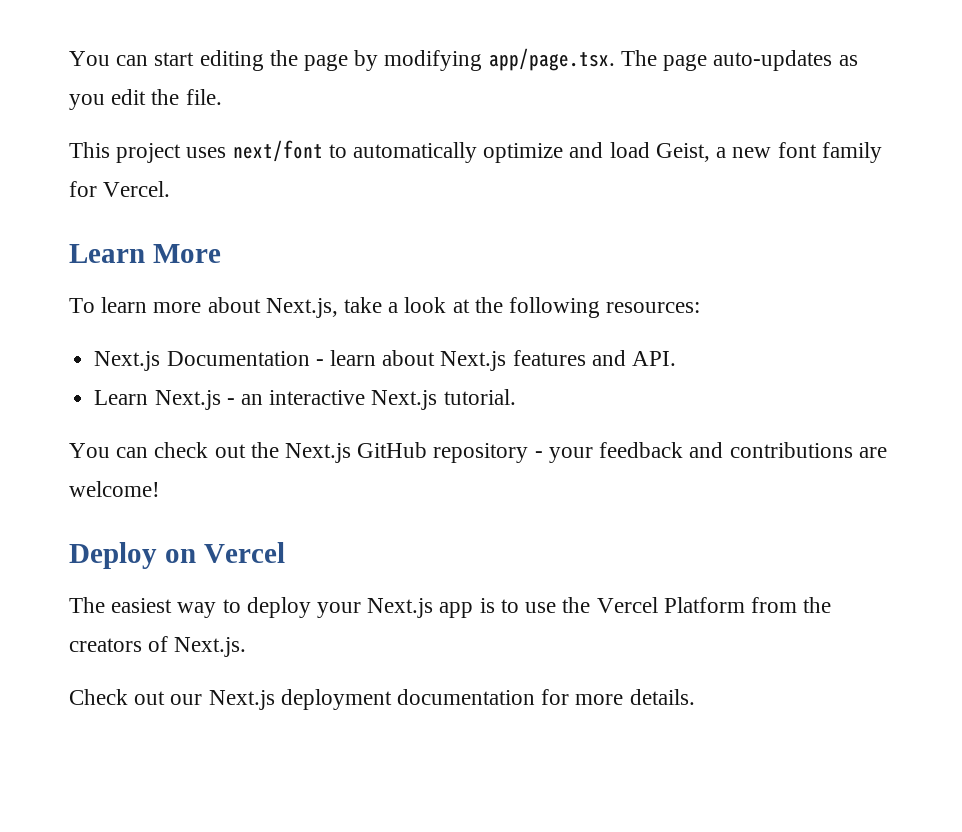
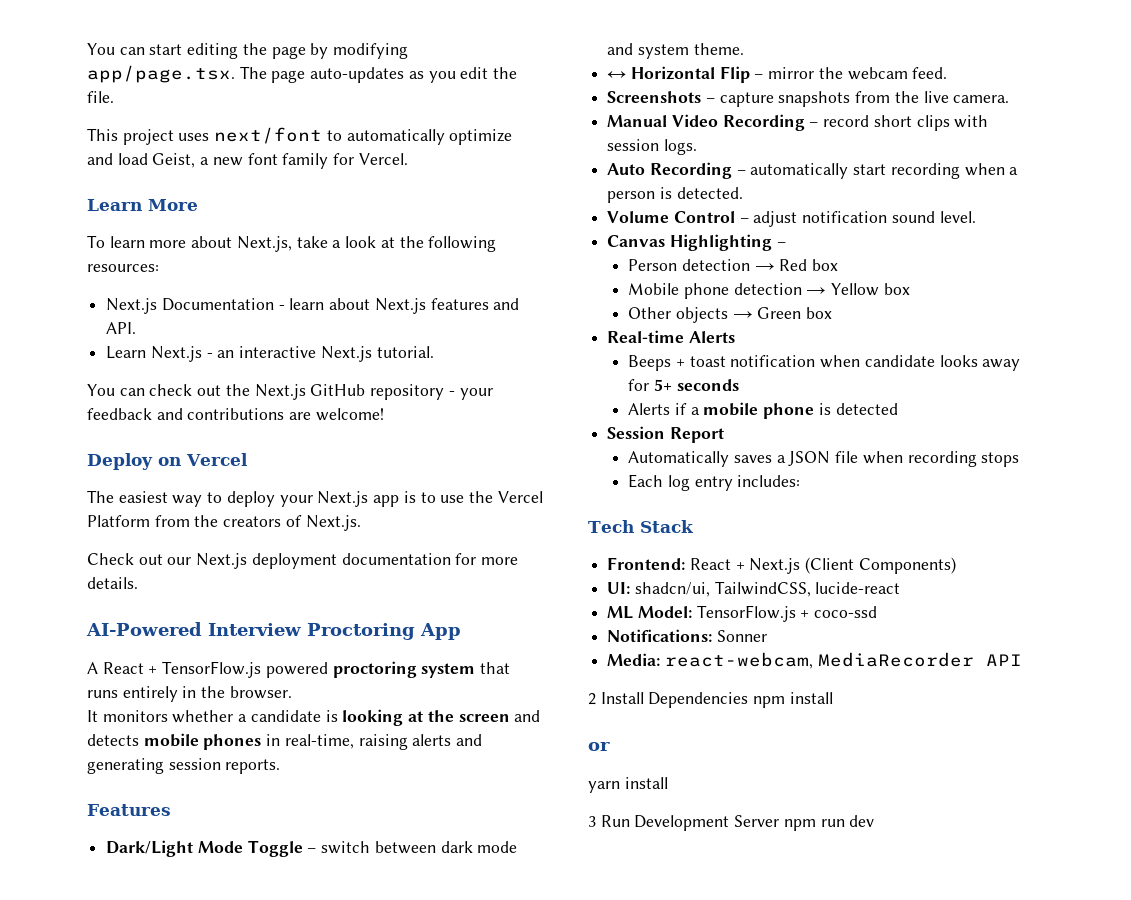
+ AI-Powered Interview Proctoring App
+ A React + TensorFlow.js powered proctoring system that runs entirely in the browser.
+ It monitors whether a candidate is looking at the screen and detects mobile phones in real-time, raising alerts and generating session reports.
+ Features
+ Dark/Light Mode Toggle – switch between dark mode and system theme.
+ ↔ Horizontal Flip – mirror the webcam feed.
+ Screenshots – capture snapshots from the live camera.
+ Manual Video Recording – record short clips with session logs.
+ Auto Recording – automatically start recording when a person is detected.
+ Volume Control – adjust notification sound level.
+ Canvas Highlighting –
+ Person detection → Red box
+ Mobile phone detection → Yellow box
+ Other objects → Green box
+ Real-time Alerts
+ Beeps + toast notification when candidate looks away for 5+ seconds
+ Alerts if a mobile phone is detected
+ Session Report
+ Automatically saves a JSON file when recording stops
+ Each log entry includes:
+ Tech Stack
+ Frontend: React + Next.js (Client Components)
+ UI: shadcn/ui, TailwindCSS, lucide-react
+ ML Model: TensorFlow.js + coco-ssd
+ Notifications: Sonner
+ Media: react-webcam, MediaRecorder API
+ 2 Install Dependencies npm install
+ or
+ yarn install
+ 3 Run Development Server npm run dev

